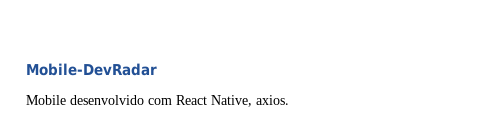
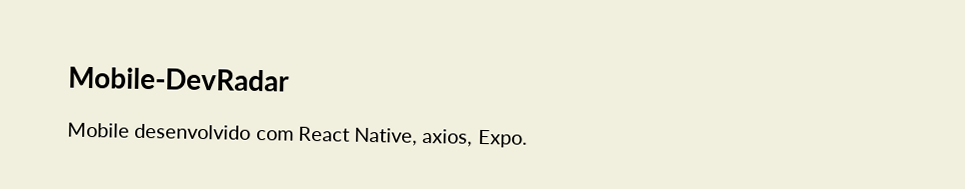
- Mobile desenvolvido com React Native, axios.
+ Mobile desenvolvido com React Native, axios, Expo.

